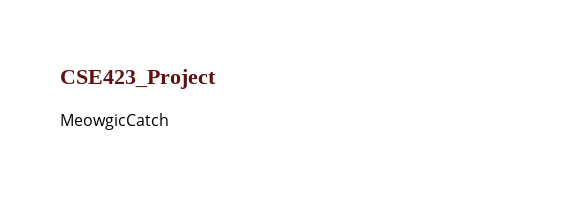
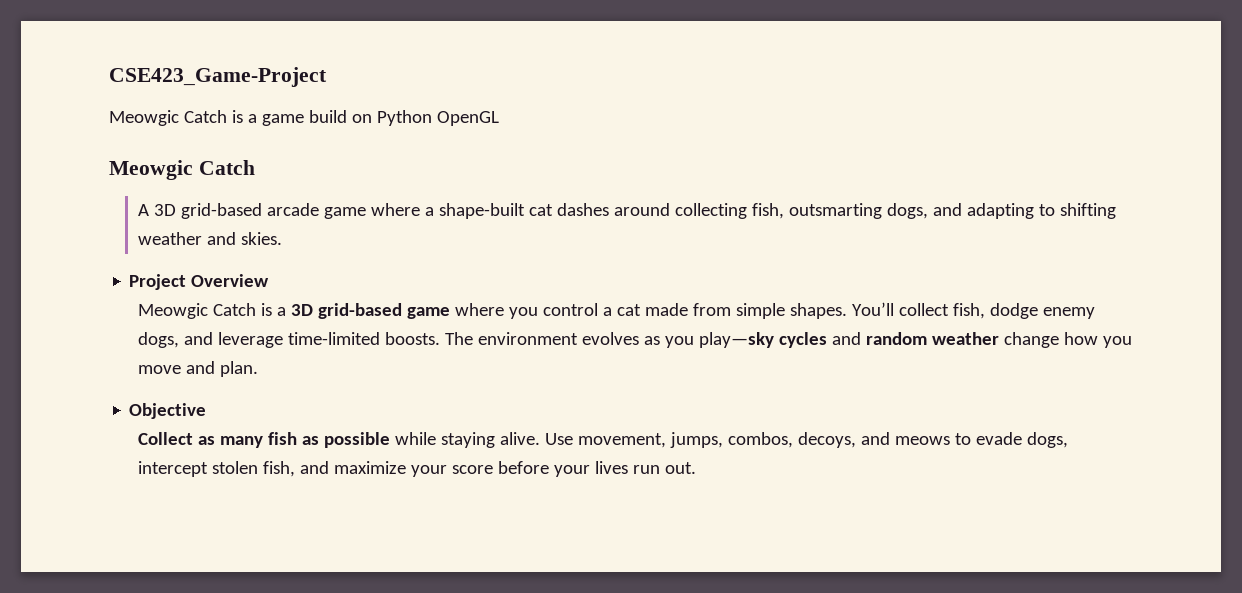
- CSE423_Project
- MeowgicCatch
+ CSE423_Game-Project
+ Meowgic Catch is a game build on Python OpenGL
+ Meowgic Catch
+ A 3D grid-based arcade game where a shape-built cat dashes around collecting fish, outsmarting dogs, and adapting to shifting weather and skies.
+ Project Overview
+ Meowgic Catch is a 3D grid-based game where you control a cat made from simple shapes. You’ll collect fish, dodge enemy dogs, and leverage time-limited boosts. The environment evolves as you play—sky cycles and random weather change how you move and plan.
+ Objective
+ Collect as many fish as possible while staying alive. Use movement, jumps, combos, decoys, and meows to evade dogs, intercept stolen fish, and maximize your score before your lives run out.

